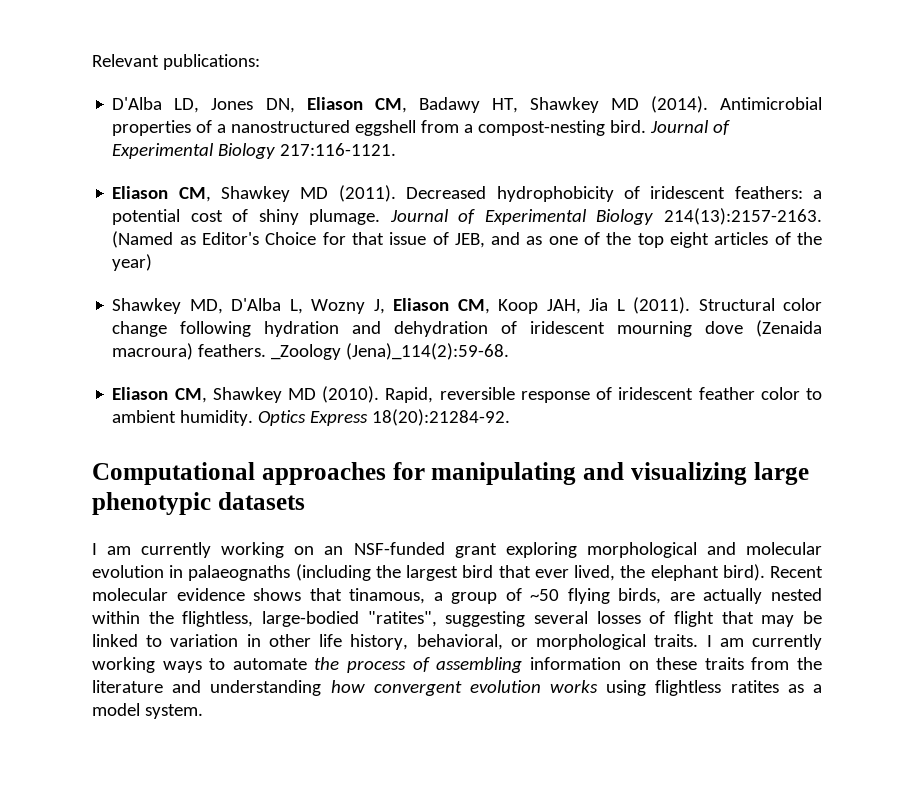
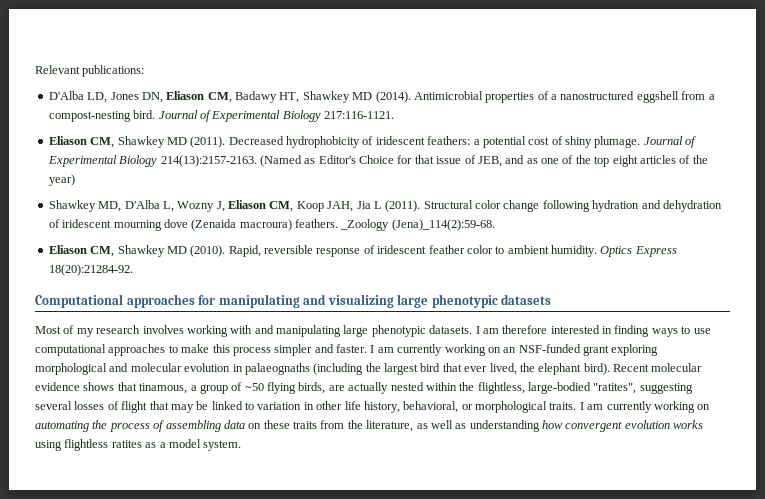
+ Most of my research involves working with and manipulating large phenotypic datasets. I am therefore interested in finding ways to use computational approaches to make this process simpler and faster.
- I am currently working ways to automate the process of assembling information on these traits from the literature and understanding how convergent evolution works using flightless ratites as a model system.
+ I am currently working on automating the process of assembling data on these traits from the literature, as well as understanding how convergent evolution works using flightless ratites as a model system.

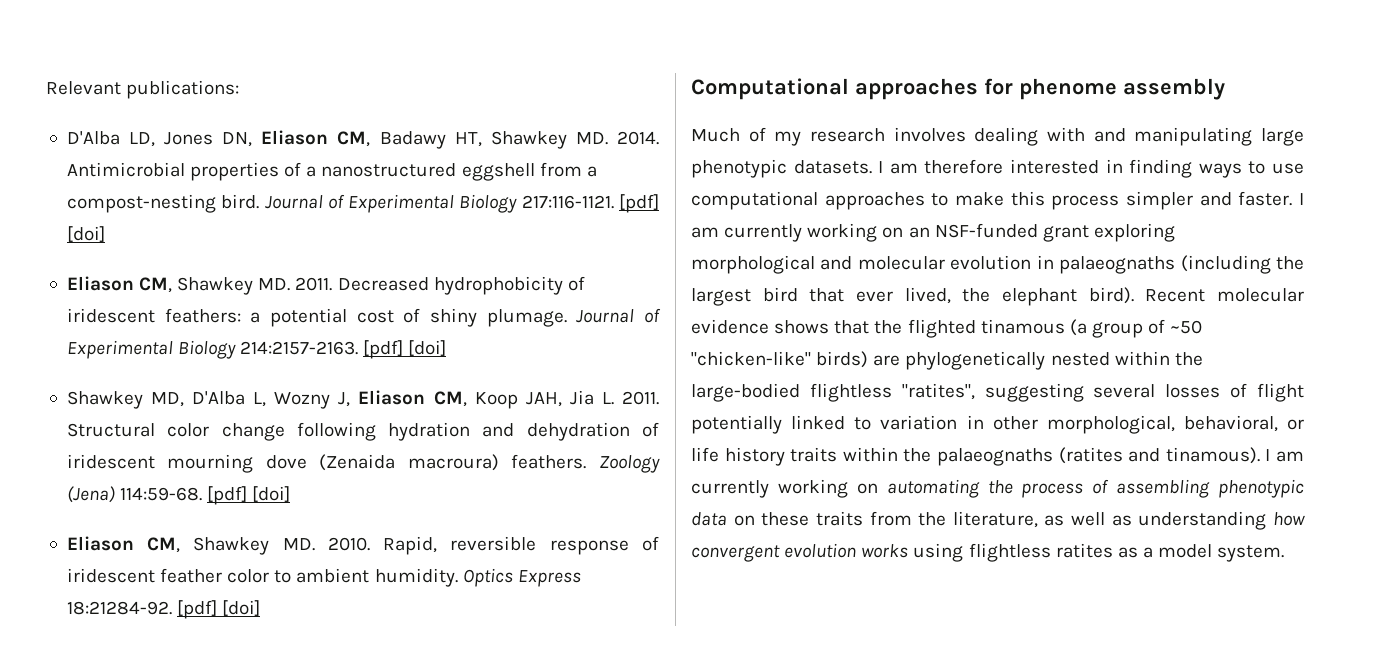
- D'Alba LD, Jones DN, Eliason CM, Badawy HT, Shawkey MD (2014).
+ D'Alba LD, Jones DN, Eliason CM, Badawy HT, Shawkey MD. 2014.
- Journal of Experimental Biology 217:116-1121.
- Eliason CM, Shawkey MD (2011).
+ Journal of Experimental Biology 217:116-1121. [pdf] [doi]
+ Eliason CM, Shawkey MD. 2011.
- Journal of Experimental Biology 214(13):2157-2163. (Named as Editor's Choice for that issue of JEB, and as one of the top eight articles of the year)
+ Journal of Experimental Biology 214:2157-2163. [pdf] [doi]
- Shawkey MD, D'Alba L, Wozny J, Eliason CM, Koop JAH, Jia L (2011).
+ Shawkey MD, D'Alba L, Wozny J, Eliason CM, Koop JAH, Jia L. 2011.
- _Zoology (Jena)_114(2):59-68.
- Eliason CM, Shawkey MD (2010).
+ Zoology (Jena) 114:59-68. [pdf] [doi]
+ Eliason CM, Shawkey MD. 2010.
- Optics Express 18(20):21284-92.
+ Optics Express 18:21284-92. [pdf] [doi]
- Computational approaches for manipulating and visualizing large phenotypic datasets
- Most of my research involves working with and manipulating large phenotypic datasets.
+ Computational approaches for phenome assembly
+ Much of my research involves dealing with and manipulating large phenotypic datasets.
- Recent molecular evidence shows that tinamous, a group of ~50 flying birds, are actually nested within the flightless, large-bodied "ratites", suggesting several losses of flight that may be linked to variation in other life history, behavioral, or morphological traits.
+ Recent molecular evidence shows that the flighted tinamous (a group of ~50 "chicken-like" birds) are phylogenetically nested within the large-bodied flightless "ratites", suggesting several losses of flight potentially linked to variation in other morphological, behavioral, or life history traits within the palaeognaths (ratites and tinamous).
- I am currently working on automating the process of assembling data on these traits from the literature, as well as understanding how convergent evolution works using flightless ratites as a model system.
+ I am currently working on automating the process of assembling phenotypic data on these traits from the literature, as well as understanding how convergent evolution works using flightless ratites as a model system.

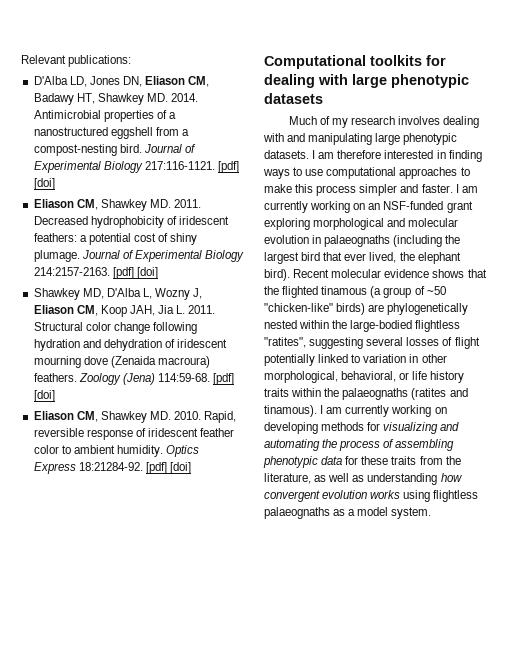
- Computational approaches for phenome assembly
+ Computational toolkits for dealing with large phenotypic datasets
- I am currently working on automating the process of assembling phenotypic data on these traits from the literature, as well as understanding how convergent evolution works using flightless ratites as a model system.
+ I am currently working on developing methods for visualizing and automating the process of assembling phenotypic data for these traits from the literature, as well as understanding how convergent evolution works using flightless palaeognaths as a model system.

